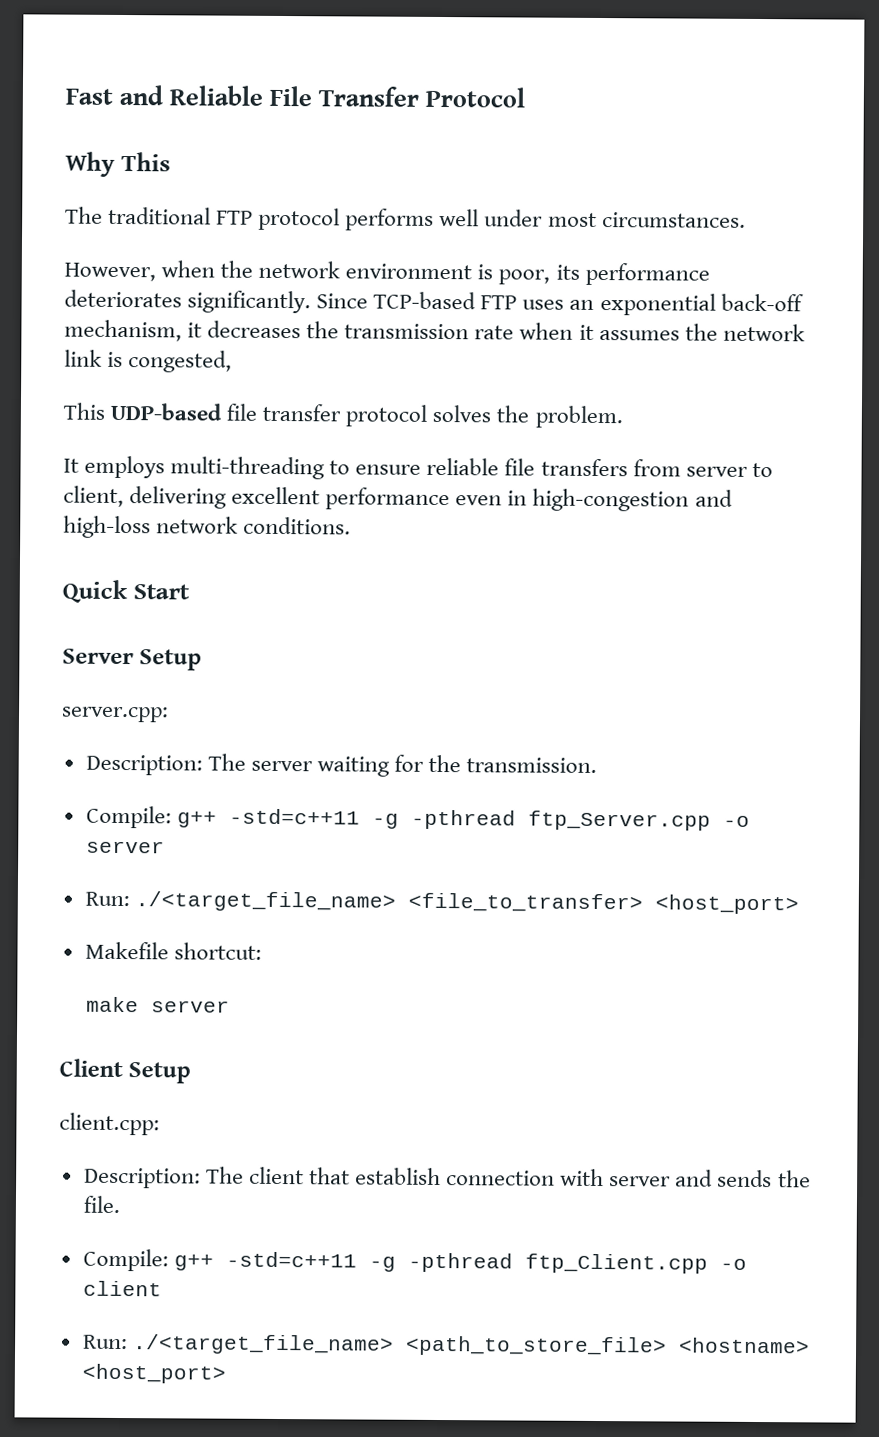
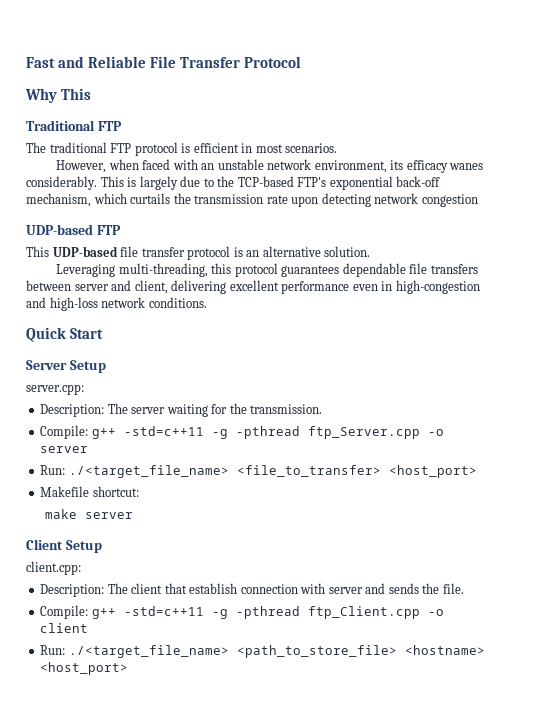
+ Traditional FTP
- The traditional FTP protocol performs well under most circumstances.
- However, when the network environment is poor, its performance deteriorates significantly. Since TCP-based FTP uses an exponential back-off mechanism, it decreases the transmission rate when it assumes the network link is congested,
+ The traditional FTP protocol is efficient in most scenarios.
+ However, when faced with an unstable network environment, its efficacy wanes considerably. This is largely due to the TCP-based FTP's exponential back-off mechanism, which curtails the transmission rate upon detecting network congestion
+ UDP-based FTP
- This UDP-based file transfer protocol solves the problem.
- It employs multi-threading to ensure reliable file transfers from server to client, delivering excellent performance even in high-congestion and high-loss network conditions.
+ This UDP-based file transfer protocol is an alternative solution.
+ Leveraging multi-threading, this protocol guarantees dependable file transfers between server and client, delivering excellent performance even in high-congestion and high-loss network conditions.

